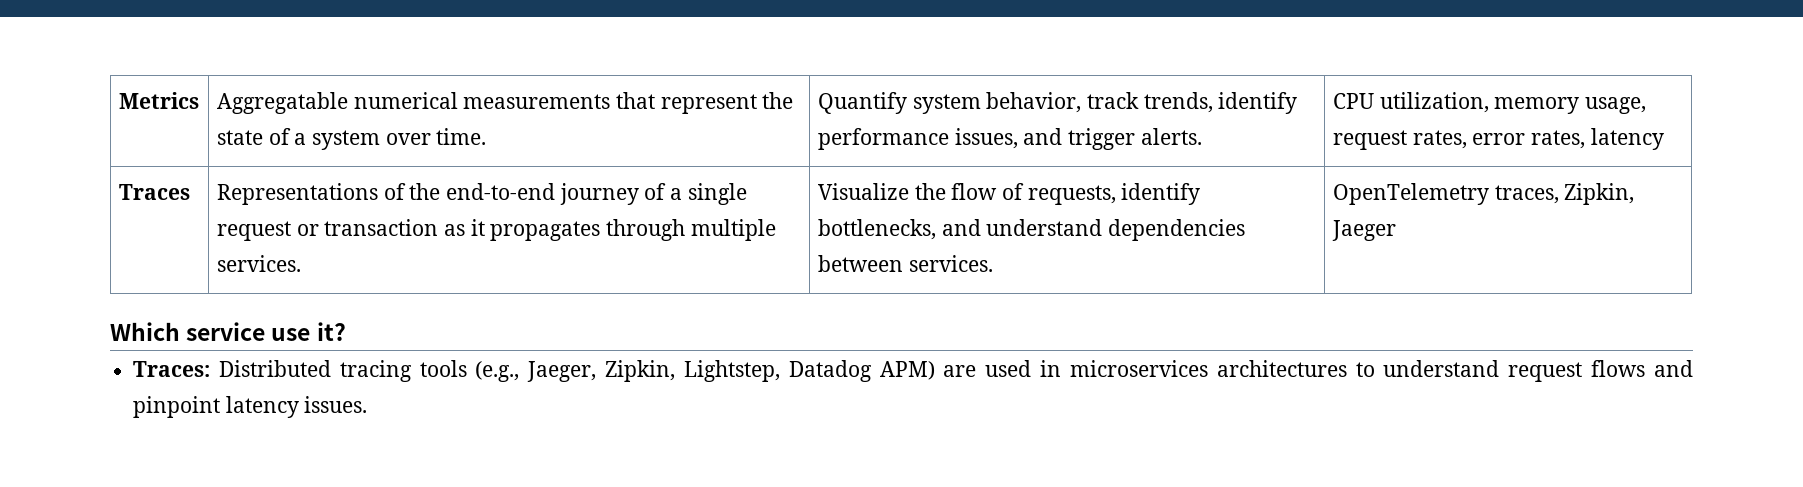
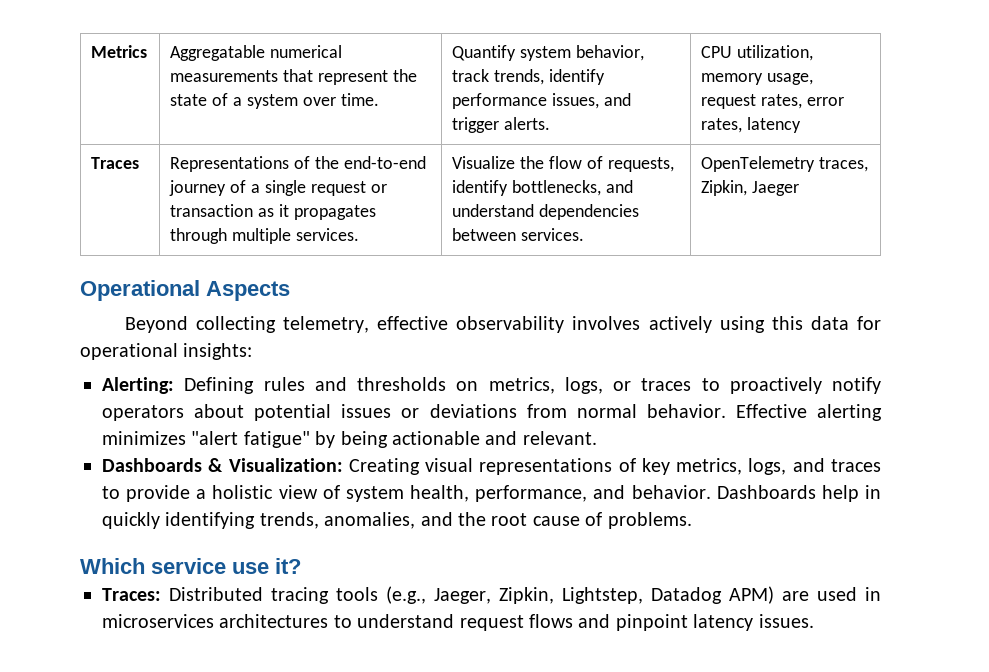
+ Operational Aspects
+ Beyond collecting telemetry, effective observability involves actively using this data for operational insights:
+ Alerting: Defining rules and thresholds on metrics, logs, or traces to proactively notify operators about potential issues or deviations from normal behavior. Effective alerting minimizes "alert fatigue" by being actionable and relevant.
+ Dashboards & Visualization: Creating visual representations of key metrics, logs, and traces to provide a holistic view of system health, performance, and behavior. Dashboards help in quickly identifying trends, anomalies, and the root cause of problems.

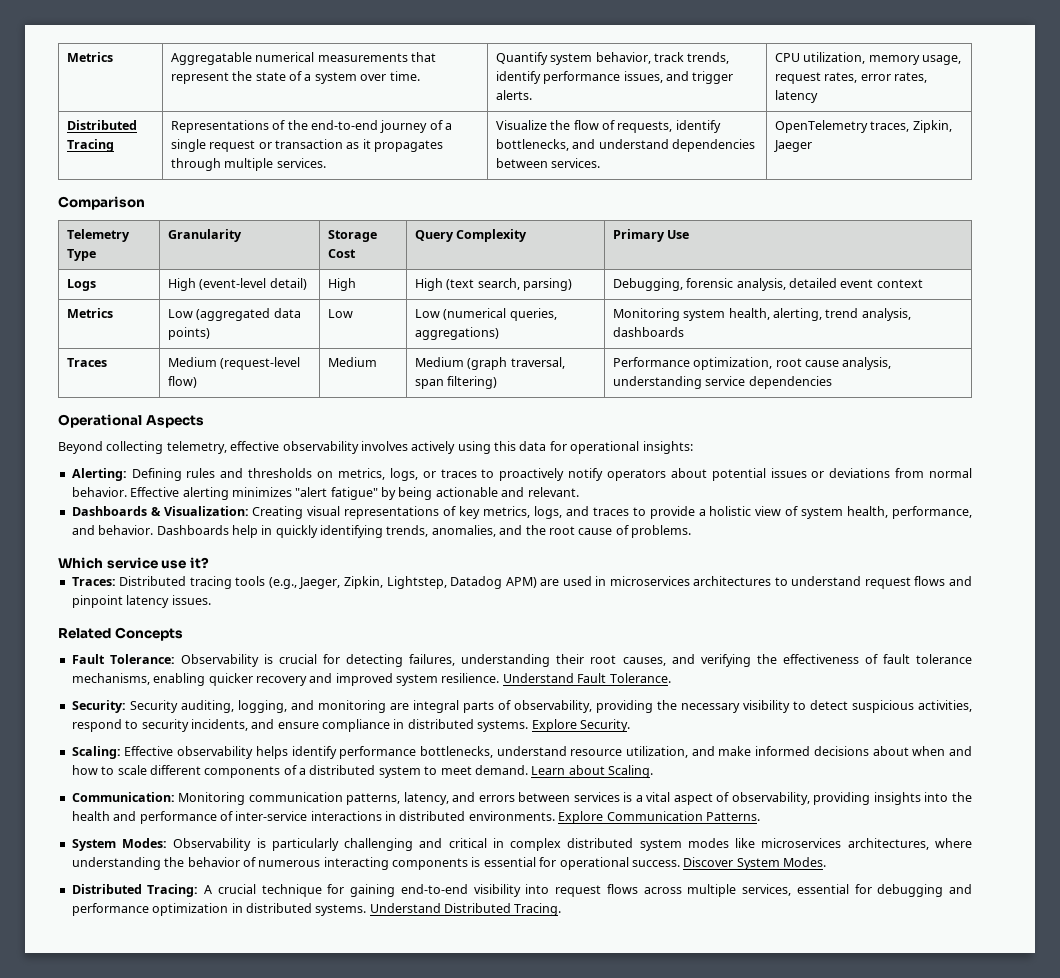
- Traces | Representations of the end-to-end journey of a single request or transaction as it propagates through multiple services. | Visualize the flow of requests, identify bottlenecks, and understand dependencies between services. | OpenTelemetry traces, Zipkin, Jaeger
+ Distributed Tracing | Representations of the end-to-end journey of a single request or transaction as it propagates through multiple services. | Visualize the flow of requests, identify bottlenecks, and understand dependencies between services. | OpenTelemetry traces, Zipkin, Jaeger
+ Comparison
+ Telemetry Type | Granularity | Storage Cost | Query Complexity | Primary Use
+ Logs | High (event-level detail) | High | High (text search, parsing) | Debugging, forensic analysis, detailed event context
+ Metrics | Low (aggregated data points) | Low | Low (numerical queries, aggregations) | Monitoring system health, alerting, trend analysis, dashboards
+ Traces | Medium (request-level flow) | Medium | Medium (graph traversal, span filtering) | Performance optimization, root cause analysis, understanding service dependencies
+ Related Concepts
+ Fault Tolerance: Observability is crucial for detecting failures, understanding their root causes, and verifying the effectiveness of fault tolerance mechanisms, enabling quicker recovery and improved system resilience. Understand Fault Tolerance.
+ Security: Security auditing, logging, and monitoring are integral parts of observability, providing the necessary visibility to detect suspicious activities, respond to security incidents, and ensure compliance in distributed systems. Explore Security.
+ Scaling: Effective observability helps identify performance bottlenecks, understand resource utilization, and make informed decisions about when and how to scale different components of a distributed system to meet demand. Learn about Scaling.
+ Communication: Monitoring communication patterns, latency, and errors between services is a vital aspect of observability, providing insights into the health and performance of inter-service interactions in distributed environments. Explore Communication Patterns.
+ System Modes: Observability is particularly challenging and critical in complex distributed system modes like microservices architectures, where understanding the behavior of numerous interacting components is essential for operational success. Discover System Modes.
+ Distributed Tracing: A crucial technique for gaining end-to-end visibility into request flows across multiple services, essential for debugging and performance optimization in distributed systems. Understand Distributed Tracing.

